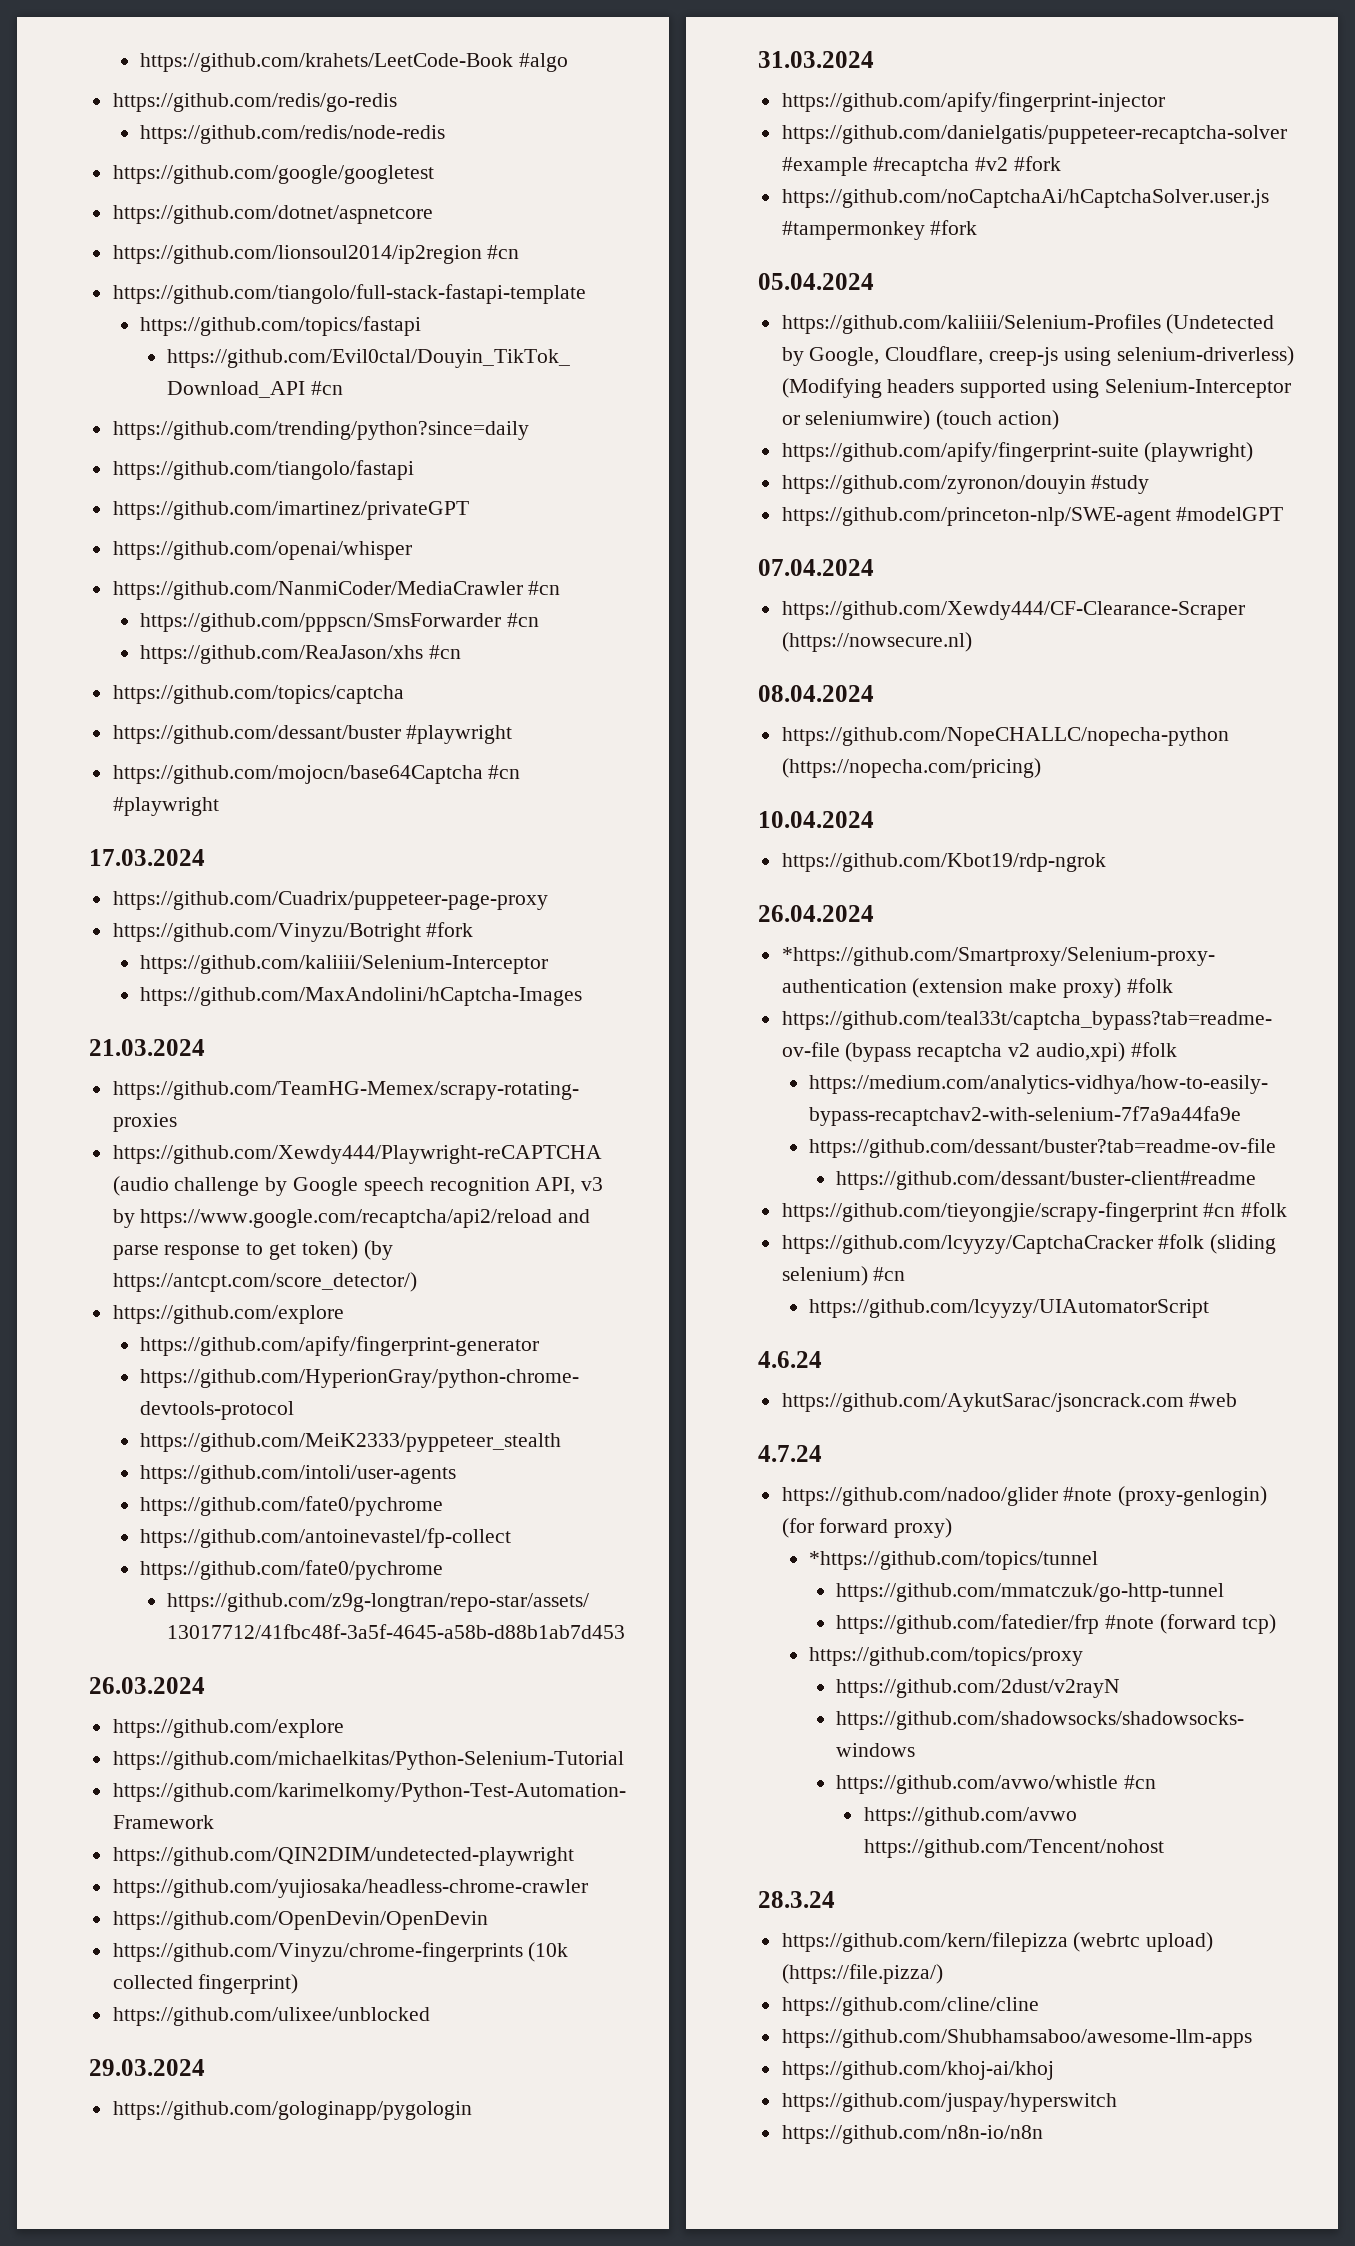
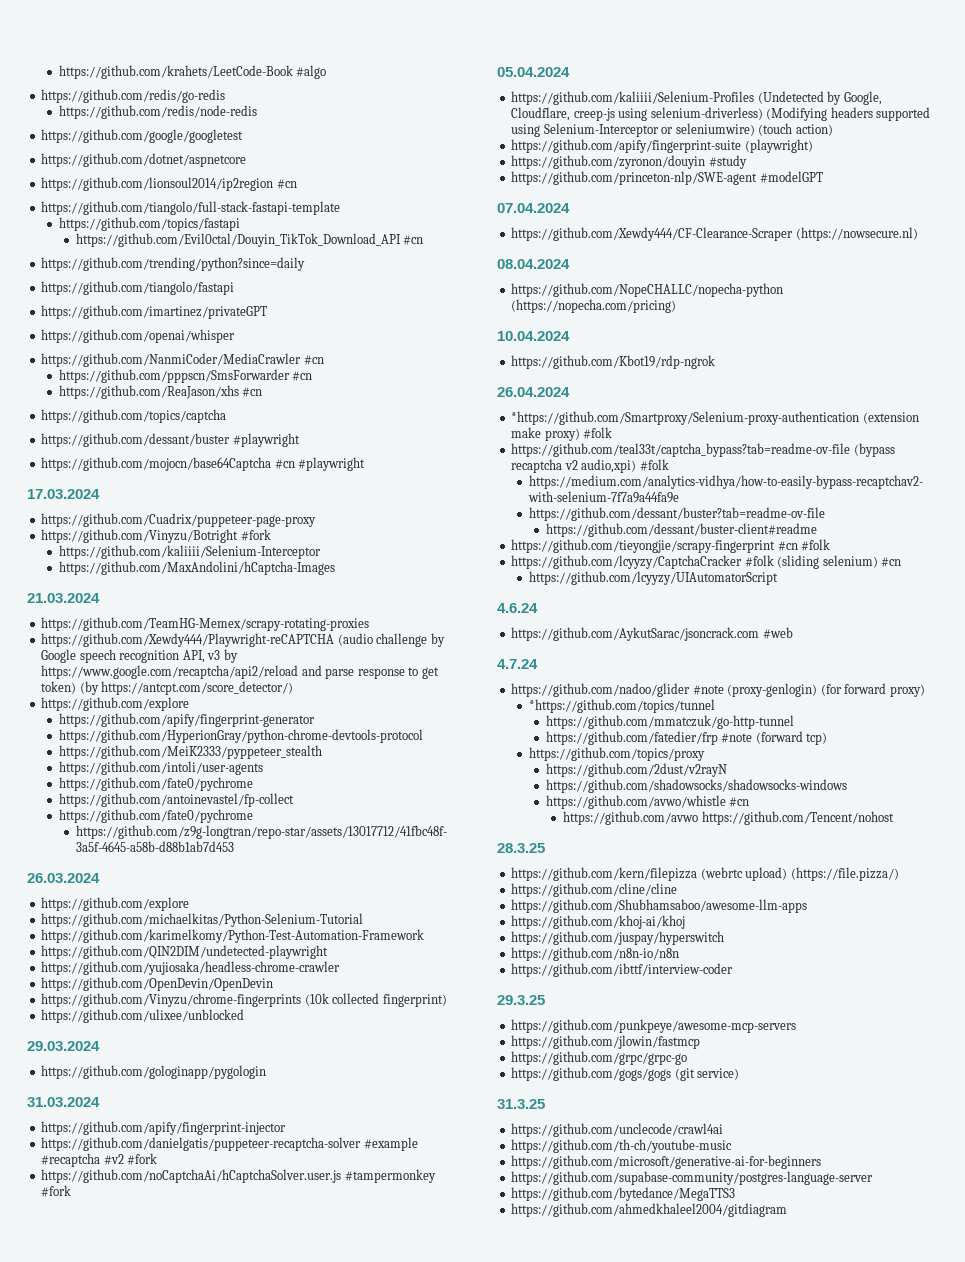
- 28.3.24
+ 28.3.25
+ https://github.com/ibttf/interview-coder
+ 29.3.25
+ https://github.com/punkpeye/awesome-mcp-servers
+ https://github.com/jlowin/fastmcp
+ https://github.com/grpc/grpc-go
+ https://github.com/gogs/gogs (git service)
+ 31.3.25
+ https://github.com/unclecode/crawl4ai
+ https://github.com/th-ch/youtube-music
+ https://github.com/microsoft/generative-ai-for-beginners
+ https://github.com/supabase-community/postgres-language-server
+ https://github.com/bytedance/MegaTTS3
+ https://github.com/ahmedkhaleel2004/gitdiagram

